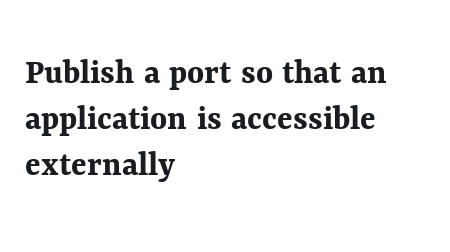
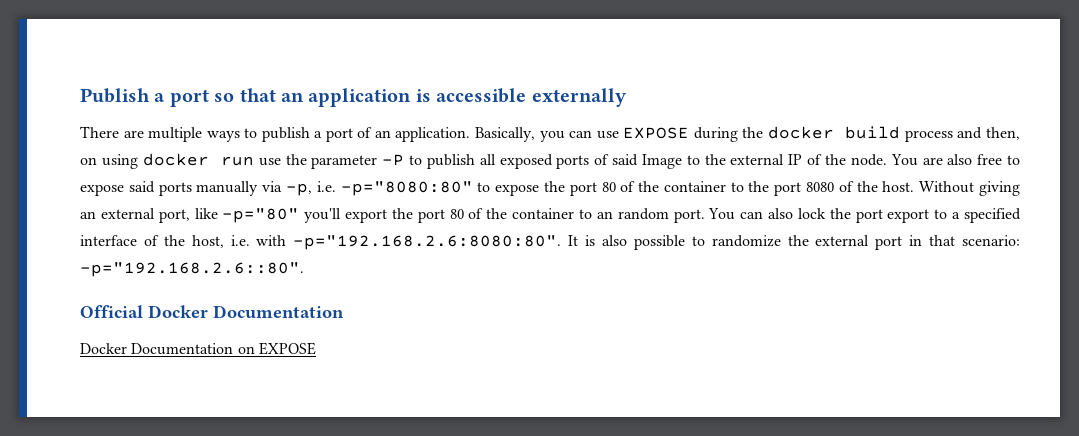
+ There are multiple ways to publish a port of an application. Basically, you can use EXPOSE during the docker build process and then, on using docker run use the parameter -P to publish all exposed ports of said Image to the external IP of the node. You are also free to expose said ports manually via -p, i.e. -p="8080:80" to expose the port 80 of the container to the port 8080 of the host. Without giving an external port, like -p="80" you'll export the port 80 of the container to an random port. You can also lock the port export to a specified interface of the host, i.e. with -p="192.168.2.6:8080:80". It is also possible to randomize the external port in that scenario: -p="192.168.2.6::80".
+ Official Docker Documentation
+ Docker Documentation on EXPOSE

